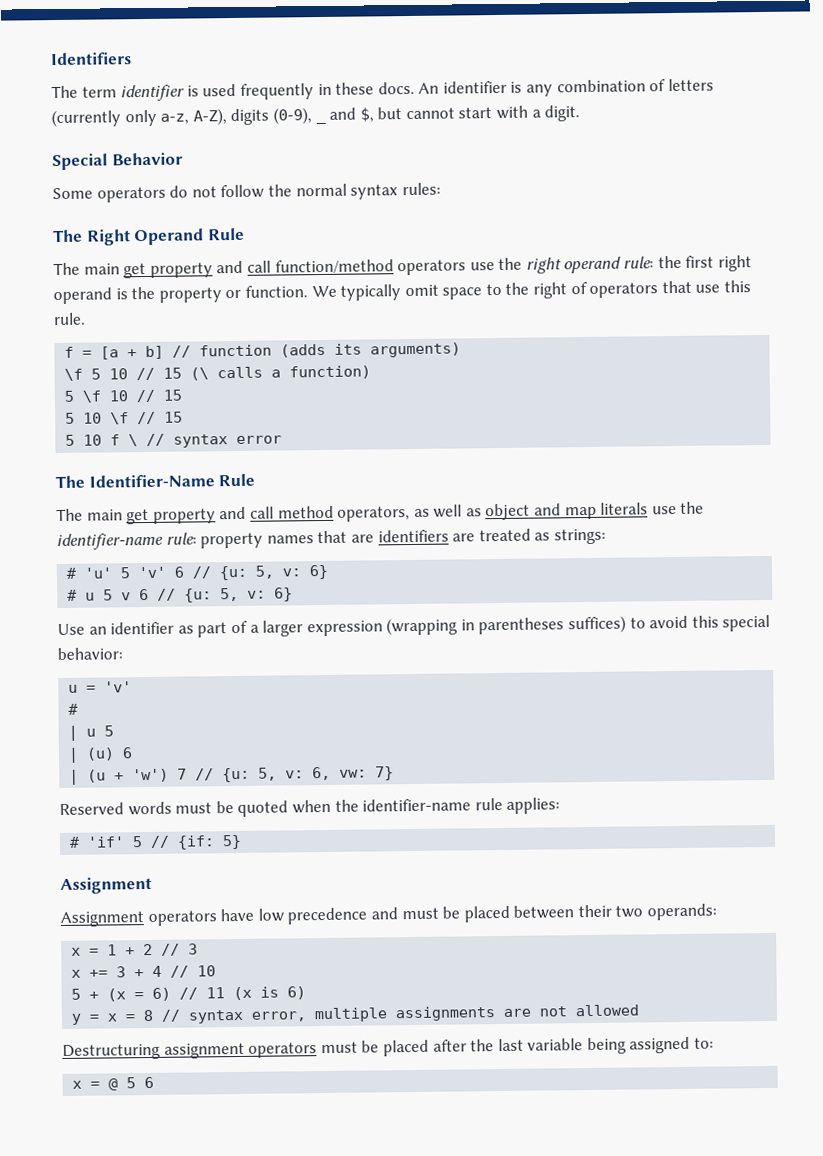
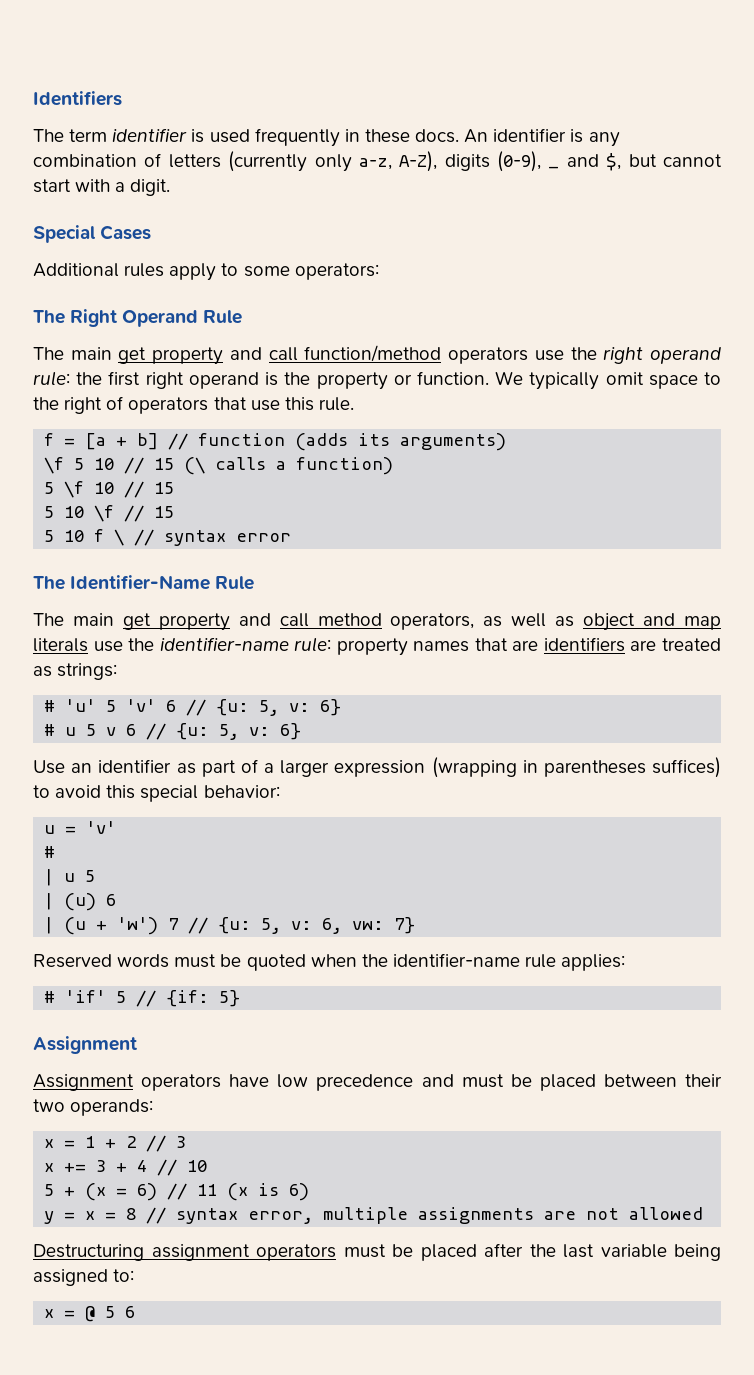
- Special Behavior
- Some operators do not follow the normal syntax rules:
+ Special Cases
+ Additional rules apply to some operators:

